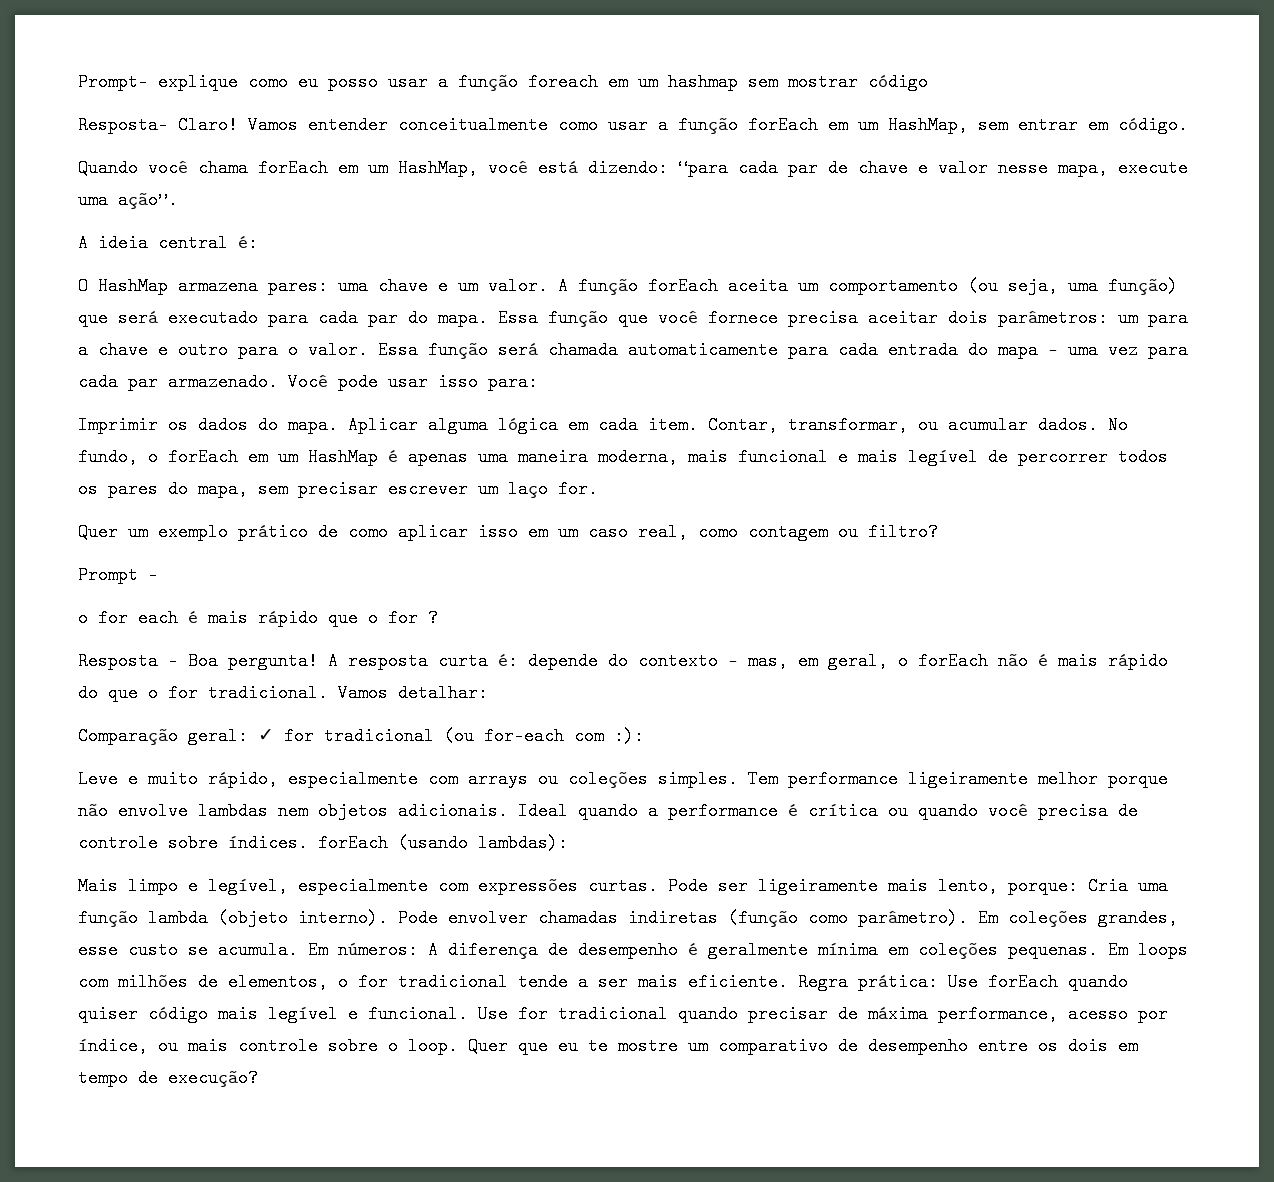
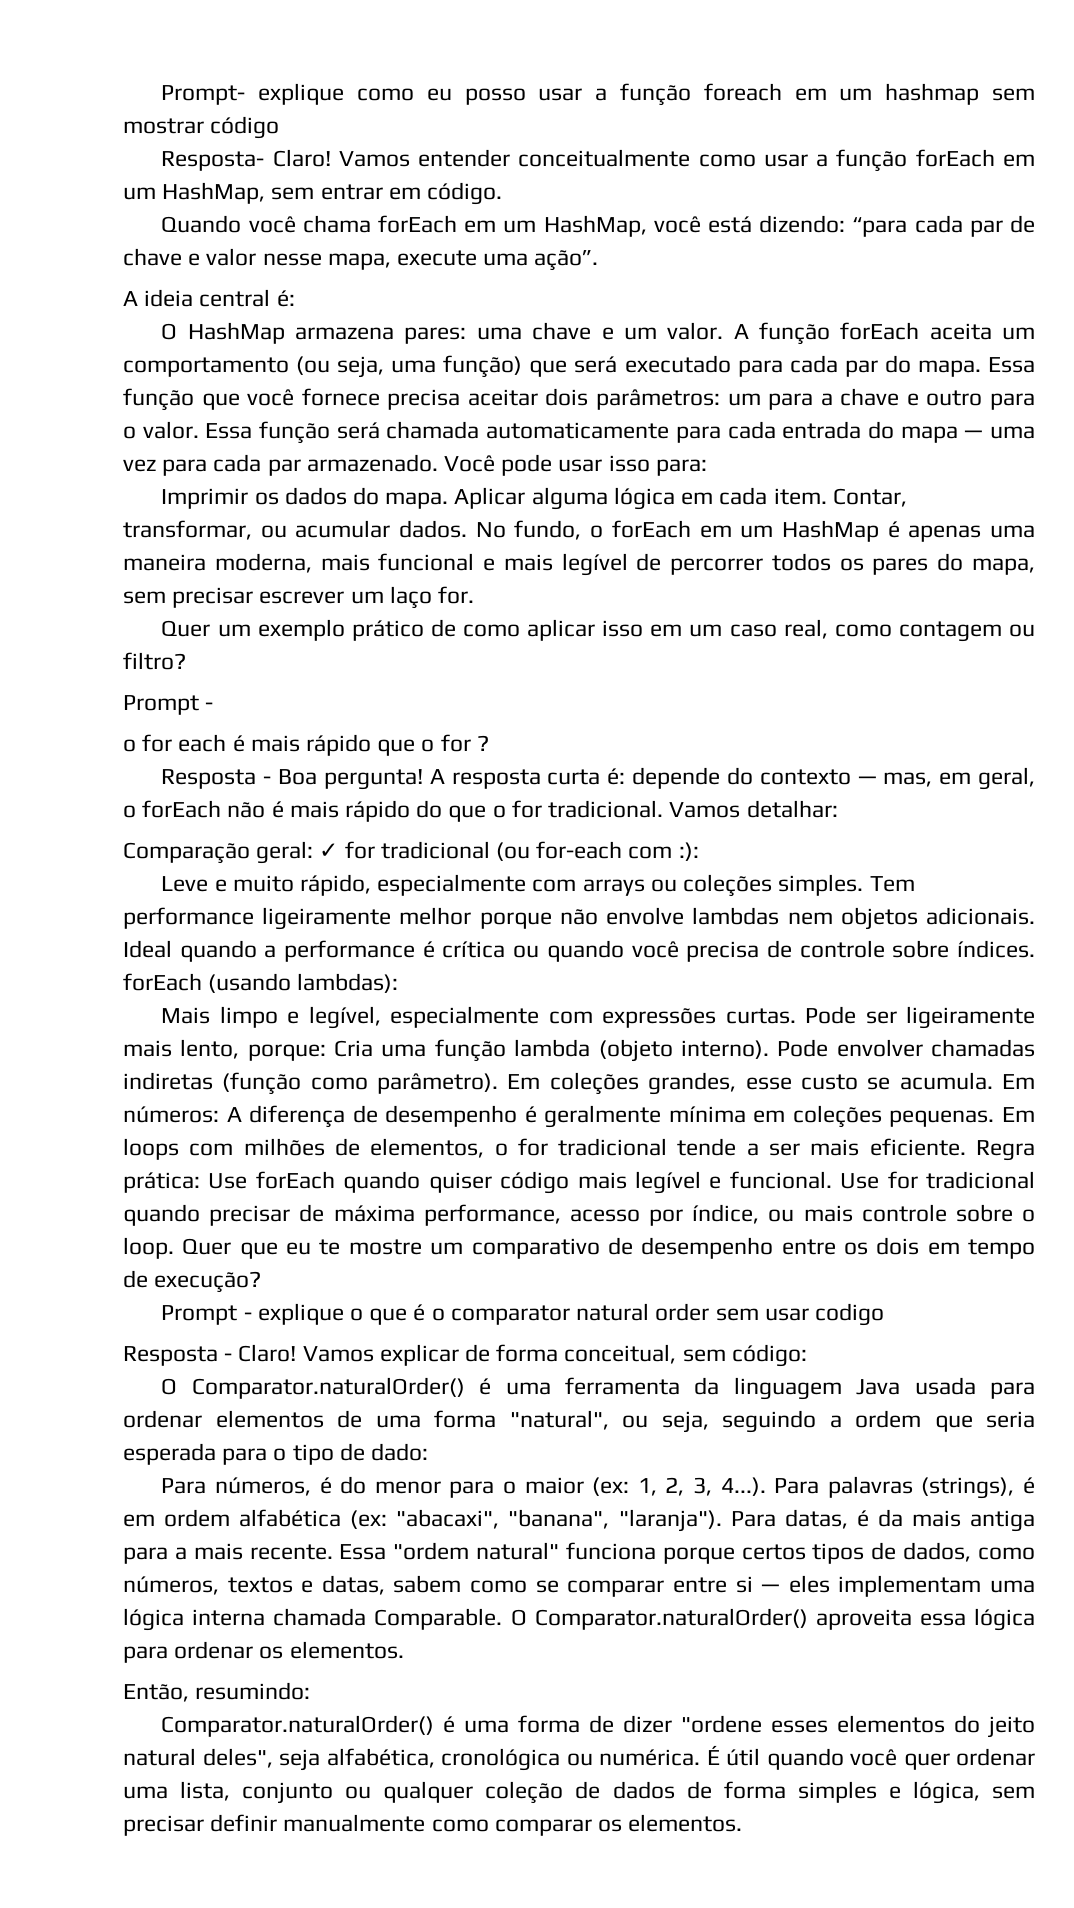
+ Prompt - explique o que é o comparator natural order sem usar codigo
+ Resposta - Claro! Vamos explicar de forma conceitual, sem código:
+ O Comparator.naturalOrder() é uma ferramenta da linguagem Java usada para ordenar elementos de uma forma "natural", ou seja, seguindo a ordem que seria esperada para o tipo de dado:
+ Para números, é do menor para o maior (ex: 1, 2, 3, 4...). Para palavras (strings), é em ordem alfabética (ex: "abacaxi", "banana", "laranja"). Para datas, é da mais antiga para a mais recente. Essa "ordem natural" funciona porque certos tipos de dados, como números, textos e datas, sabem como se comparar entre si — eles implementam uma lógica interna chamada Comparable. O Comparator.naturalOrder() aproveita essa lógica para ordenar os elementos.
+ Então, resumindo:
+ Comparator.naturalOrder() é uma forma de dizer "ordene esses elementos do jeito natural deles", seja alfabética, cronológica ou numérica. É útil quando você quer ordenar uma lista, conjunto ou qualquer coleção de dados de forma simples e lógica, sem precisar definir manualmente como comparar os elementos.

